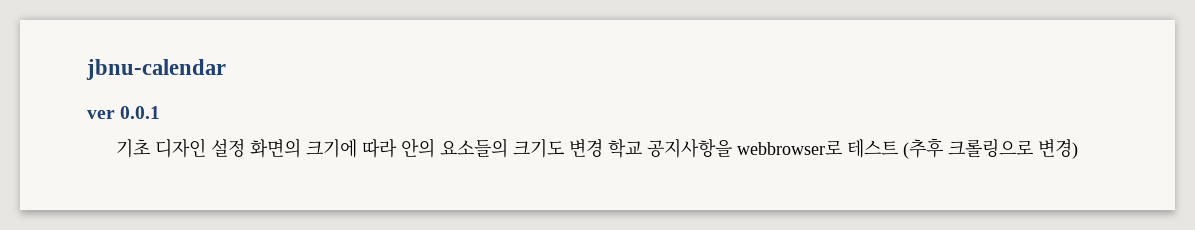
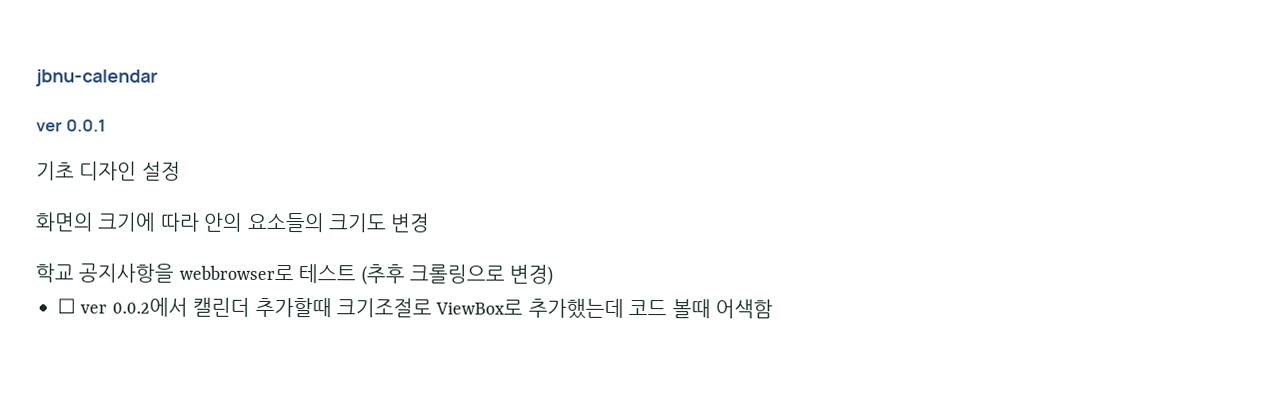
- 기초 디자인 설정 화면의 크기에 따라 안의 요소들의 크기도 변경 학교 공지사항을 webbrowser로 테스트 (추후 크롤링으로 변경)
+ 기초 디자인 설정
+ 화면의 크기에 따라 안의 요소들의 크기도 변경
+ 학교 공지사항을 webbrowser로 테스트 (추후 크롤링으로 변경)
+ ☐ ver 0.0.2에서 캘린더 추가할때 크기조절로 ViewBox로 추가했는데 코드 볼때 어색함

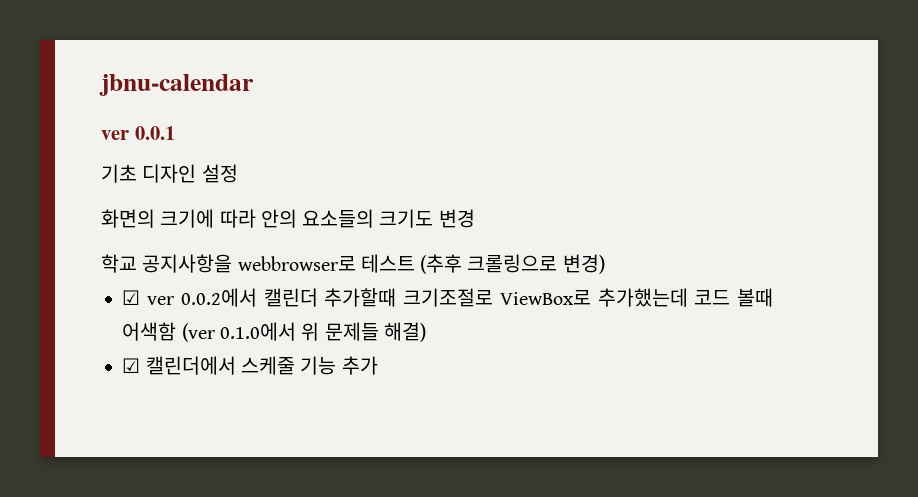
- ☐ ver 0.0.2에서 캘린더 추가할때 크기조절로 ViewBox로 추가했는데 코드 볼때 어색함
+ ☑ ver 0.0.2에서 캘린더 추가할때 크기조절로 ViewBox로 추가했는데 코드 볼때 어색함 (ver 0.1.0에서 위 문제들 해결)
+ ☑ 캘린더에서 스케줄 기능 추가

